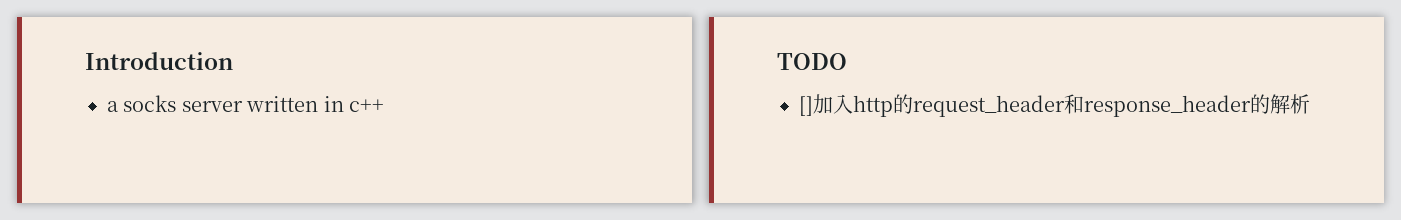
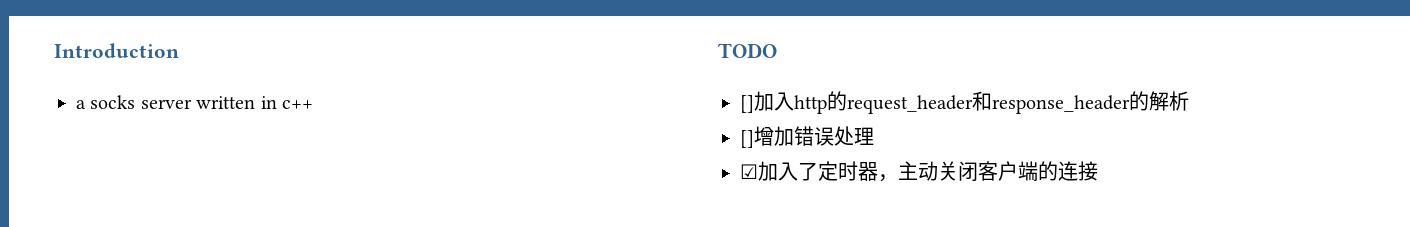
+ []增加错误处理
+ ☑加入了定时器，主动关闭客户端的连接

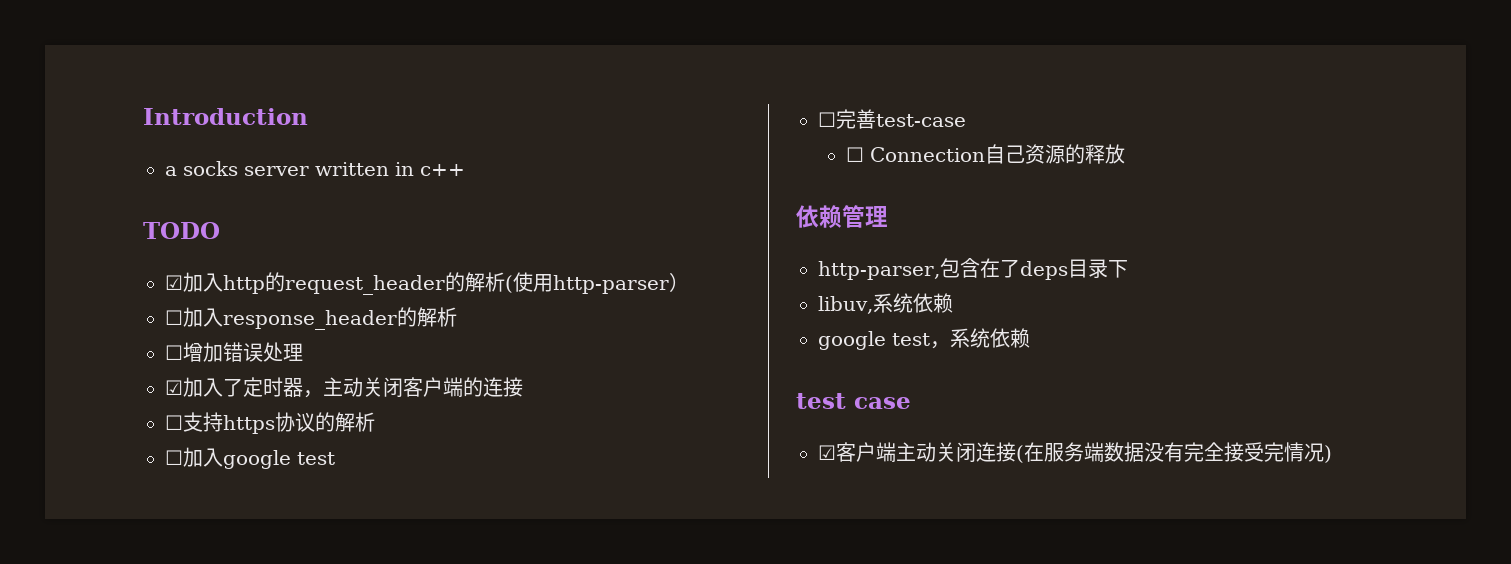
- []加入http的request_header和response_header的解析
+ ☑加入http的request_header的解析(使用http-parser）
+ ☐加入response_header的解析
- []增加错误处理
+ ☐增加错误处理
+ ☐支持https协议的解析
+ ☐加入google test
+ ☐完善test-case
+ ☐ Connection自己资源的释放
+ 依赖管理
+ http-parser,包含在了deps目录下
+ libuv,系统依赖
+ google test，系统依赖
+ test case
+ ☑客户端主动关闭连接(在服务端数据没有完全接受完情况)

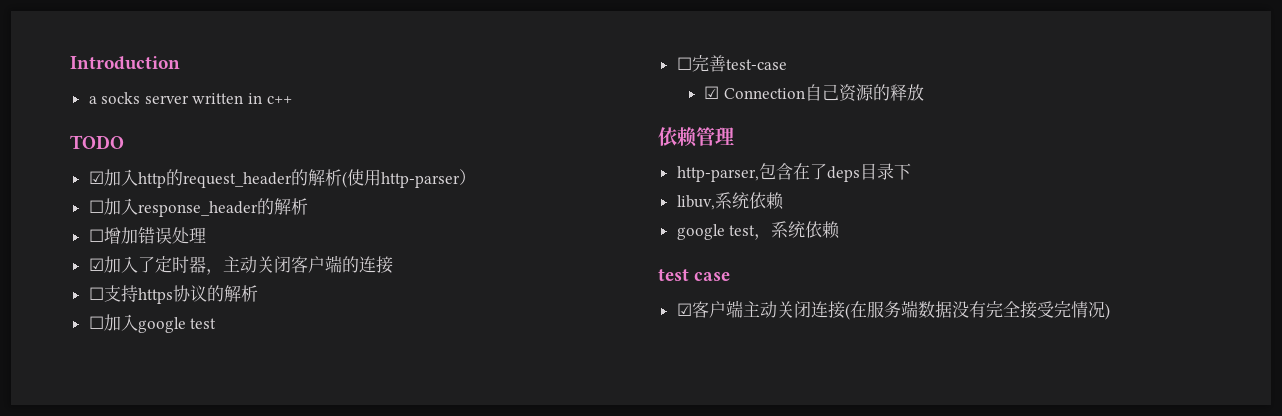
- ☐ Connection自己资源的释放
+ ☑ Connection自己资源的释放

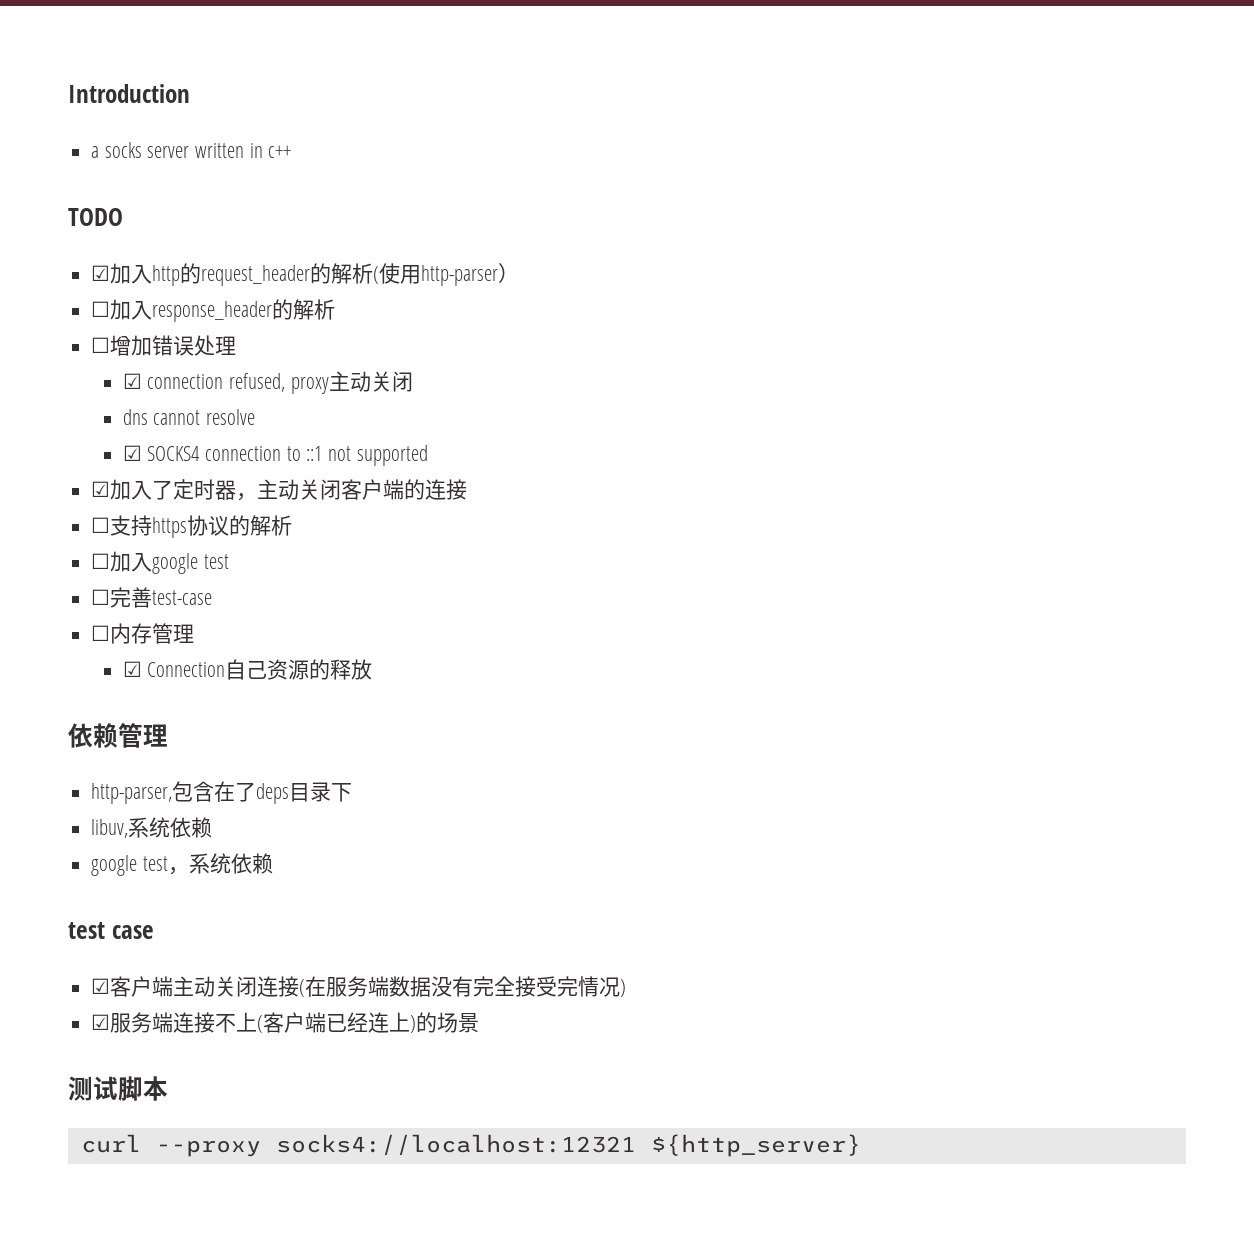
+ ☑ connection refused, proxy主动关闭
+ dns cannot resolve
+ ☑ SOCKS4 connection to ::1 not supported
+ ☐内存管理
+ ☑服务端连接不上(客户端已经连上)的场景
+ 测试脚本
+ curl --proxy socks4://localhost:12321 ${http_server}

